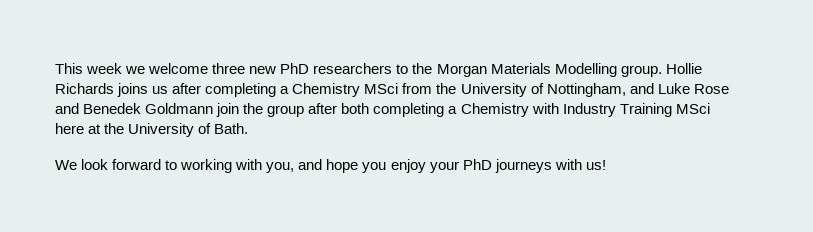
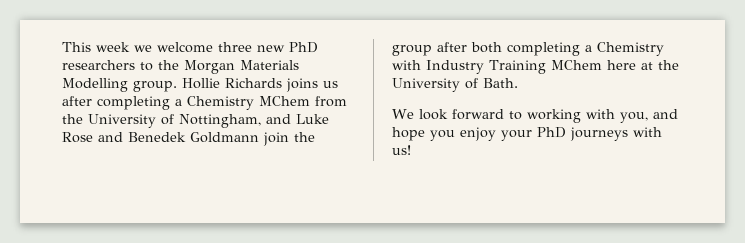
- Hollie Richards joins us after completing a Chemistry MSci from the University of Nottingham, and Luke Rose and Benedek Goldmann join the group after both completing a Chemistry with Industry Training MSci here at the University of Bath.
+ Hollie Richards joins us after completing a Chemistry MChem from the University of Nottingham, and Luke Rose and Benedek Goldmann join the group after both completing a Chemistry with Industry Training MChem here at the University of Bath.

